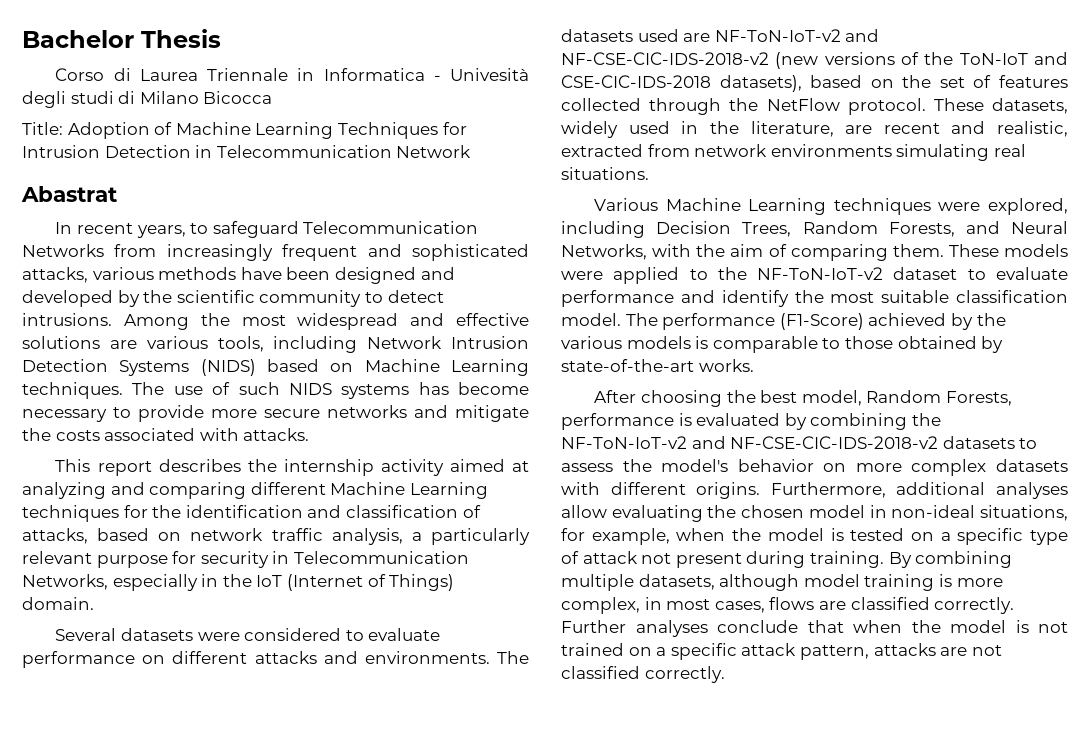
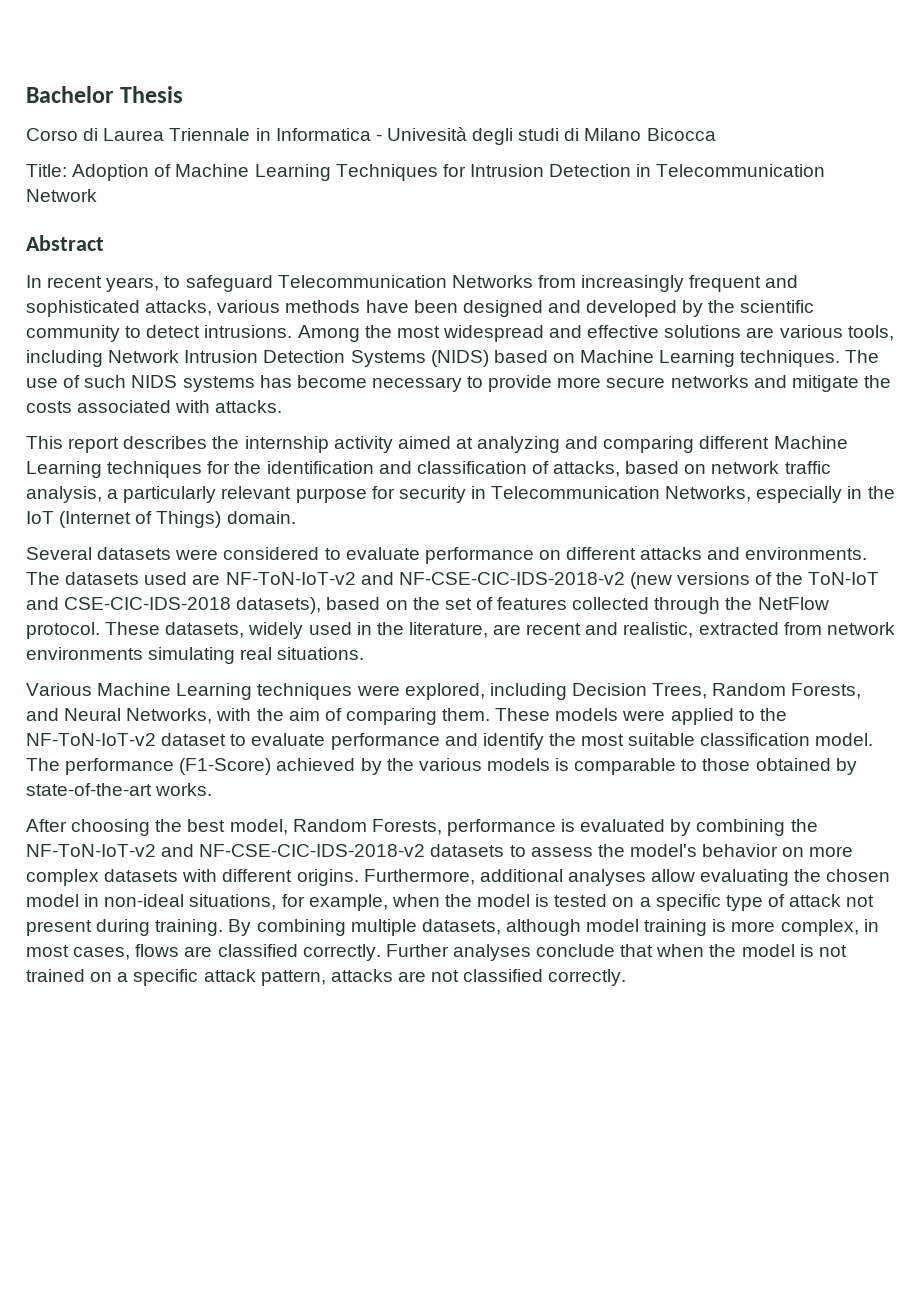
- Abastrat
+ Abstract

